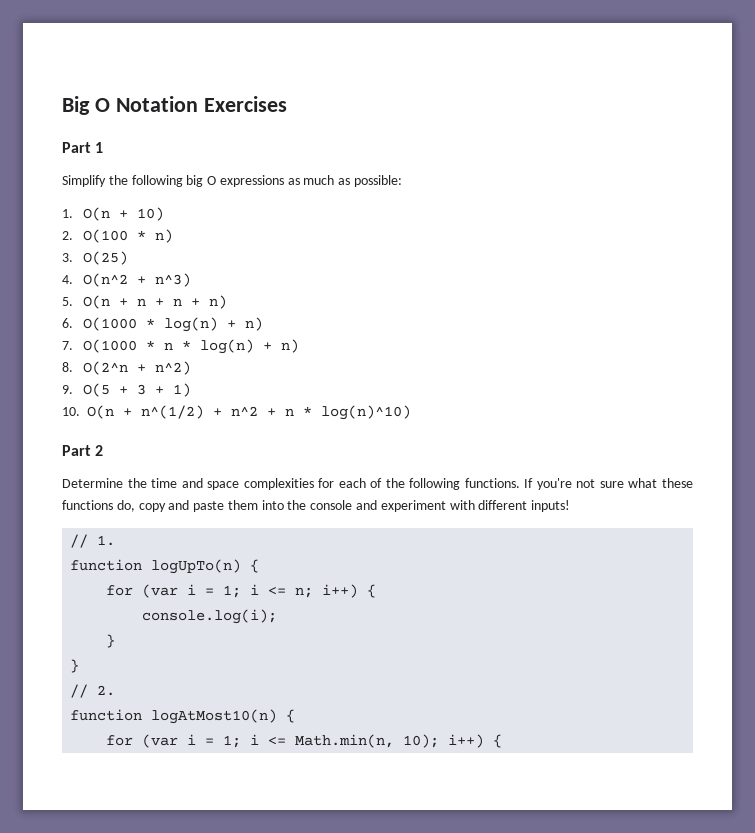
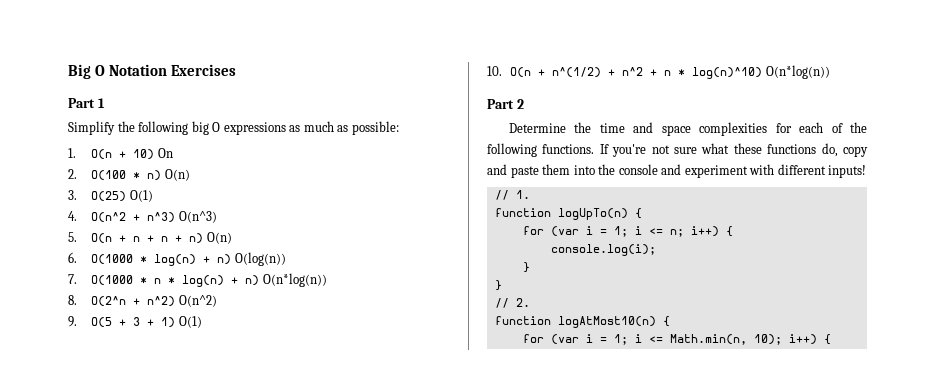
- 1. O(n + 10)
+ 1. O(n + 10) On
- 2. O(100 * n)
+ 2. O(100 * n) O(n)
- 3. O(25)
+ 3. O(25) O(1)
- 4. O(n^2 + n^3)
+ 4. O(n^2 + n^3) O(n^3)
- 5. O(n + n + n + n)
+ 5. O(n + n + n + n) O(n)
- 6. O(1000 * log(n) + n)
+ 6. O(1000 * log(n) + n) O(log(n))
- 7. O(1000 * n * log(n) + n)
+ 7. O(1000 * n * log(n) + n) O(n*log(n))
- 8. O(2^n + n^2)
+ 8. O(2^n + n^2) O(n^2)
- 9. O(5 + 3 + 1)
+ 9. O(5 + 3 + 1) O(1)
- 10. O(n + n^(1/2) + n^2 + n * log(n)^10)
+ 10. O(n + n^(1/2) + n^2 + n * log(n)^10) O(n*log(n))

